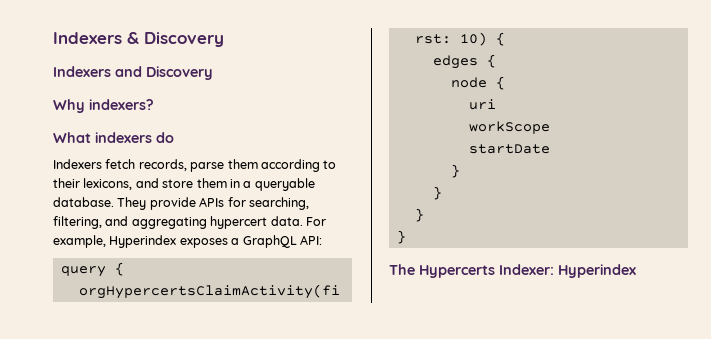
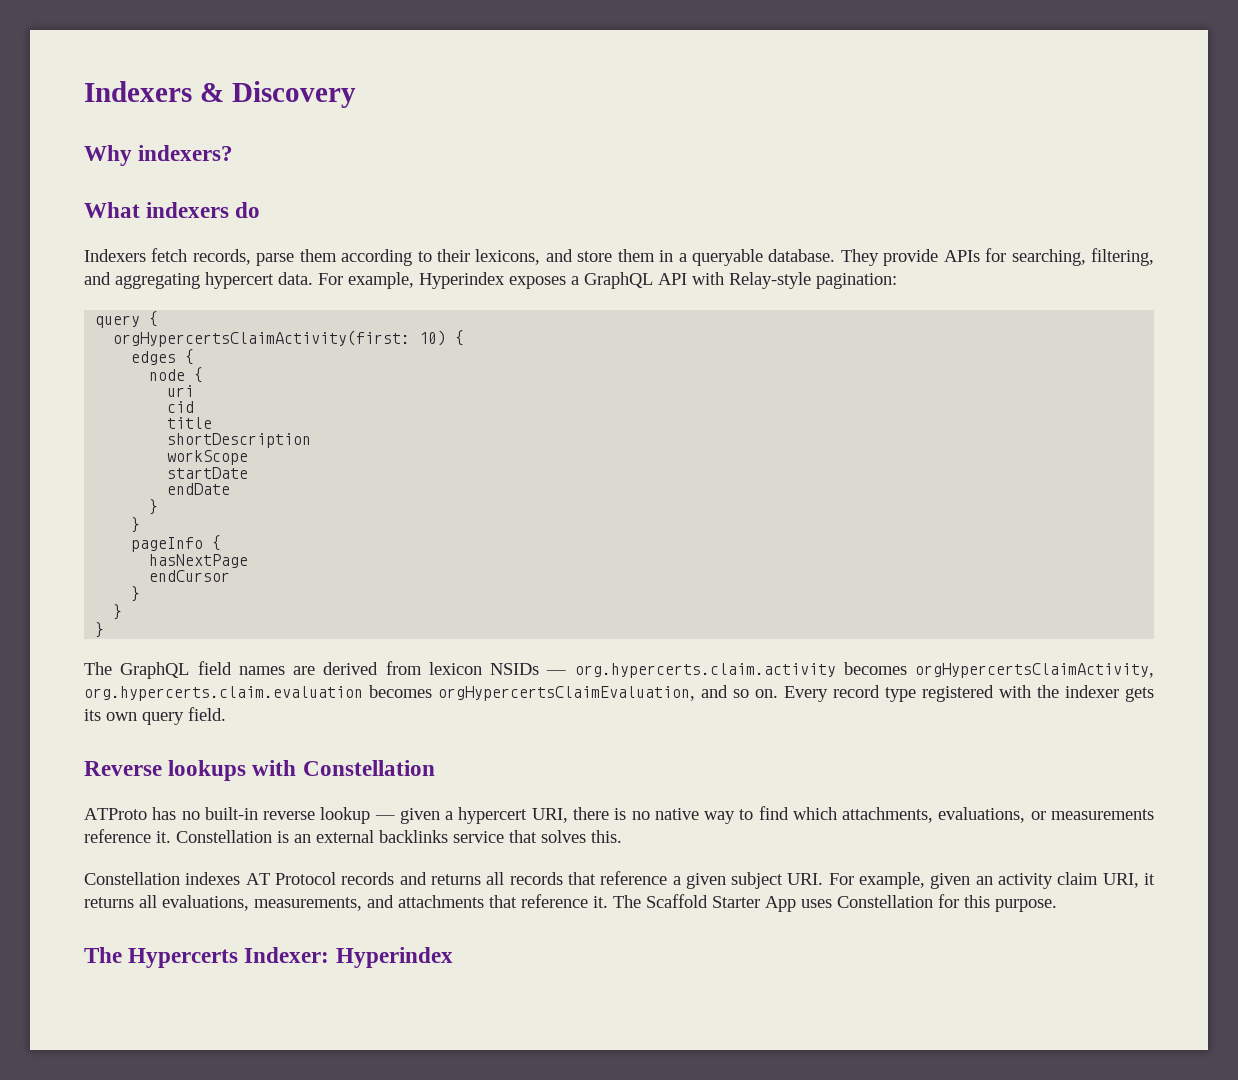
- Indexers and Discovery
- For example, Hyperindex exposes a GraphQL API:
+ For example, Hyperindex exposes a GraphQL API with Relay-style pagination:
+ cid
+ title
+ shortDescription
  startDate
+ endDate
+ }
+ }
+ pageInfo {
+ hasNextPage
+ endCursor
  }
  }
  }
- }
+ The GraphQL field names are derived from lexicon NSIDs — org.hypercerts.claim.activity becomes orgHypercertsClaimActivity, org.hypercerts.claim.evaluation becomes orgHypercertsClaimEvaluation, and so on. Every record type registered with the indexer gets its own query field.
+ Reverse lookups with Constellation
+ ATProto has no built-in reverse lookup — given a hypercert URI, there is no native way to find which attachments, evaluations, or measurements reference it. Constellation is an external backlinks service that solves this.
+ Constellation indexes AT Protocol records and returns all records that reference a given subject URI. For example, given an activity claim URI, it returns all evaluations, measurements, and attachments that reference it. The Scaffold Starter App uses Constellation for this purpose.

